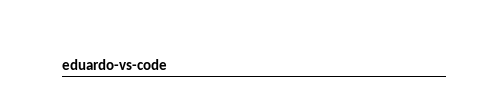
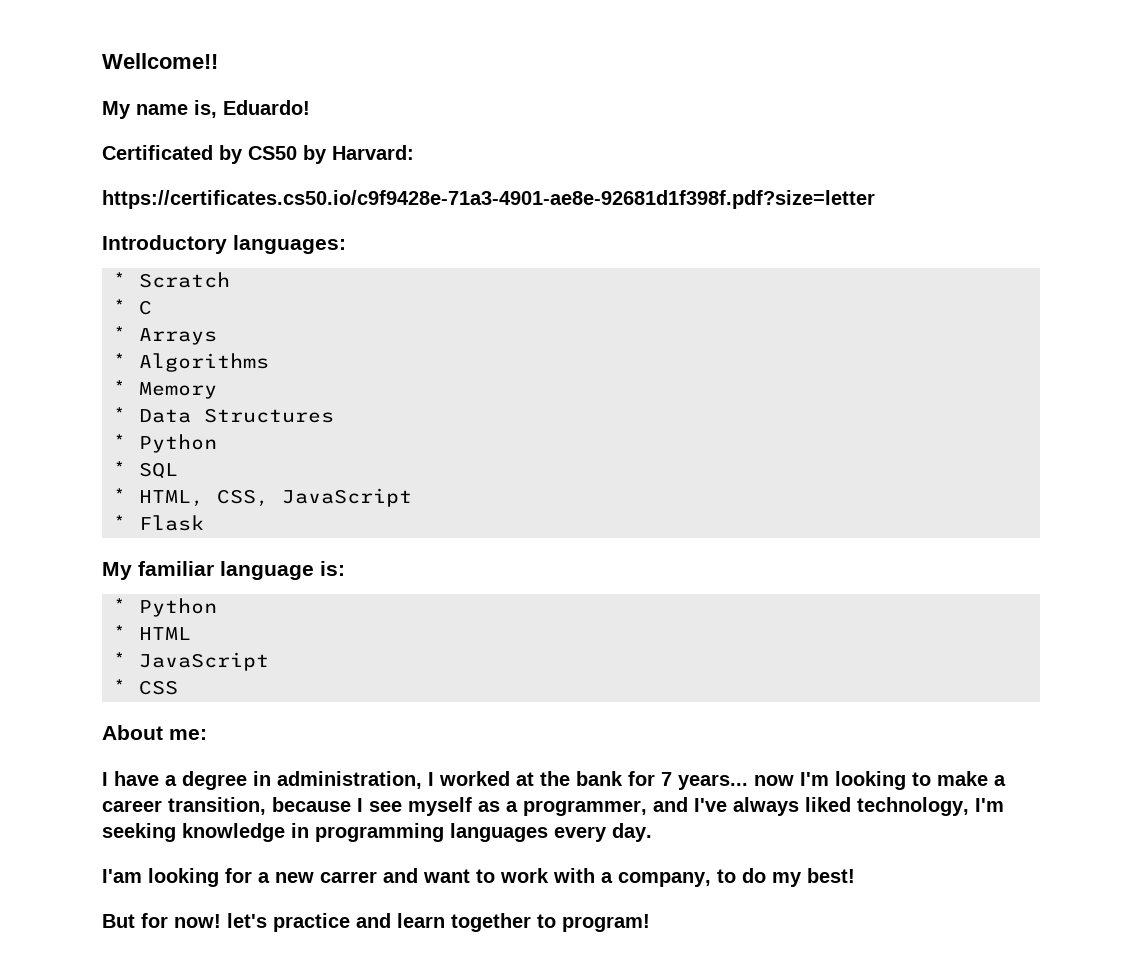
- eduardo-vs-code
+ Wellcome!!
+ My name is, Eduardo!
+ Certificated by CS50 by Harvard:
+ https://certificates.cs50.io/c9f9428e-71a3-4901-ae8e-92681d1f398f.pdf?size=letter
+ Introductory languages:
+ * Scratch
+ * C
+ * Arrays
+ * Algorithms
+ * Memory
+ * Data Structures
+ * Python
+ * SQL
+ * HTML, CSS, JavaScript
+ * Flask
+ My familiar language is:
+ * Python
+ * HTML
+ * JavaScript
+ * CSS
+ About me:
+ I have a degree in administration, I worked at the bank for 7 years... now I'm looking to make a career transition, because I see myself as a programmer, and I've always liked technology, I'm seeking knowledge in programming languages every day.
+ I'am looking for a new carrer and want to work with a company, to do my best!
+ But for now! let's practice and learn together to program!

